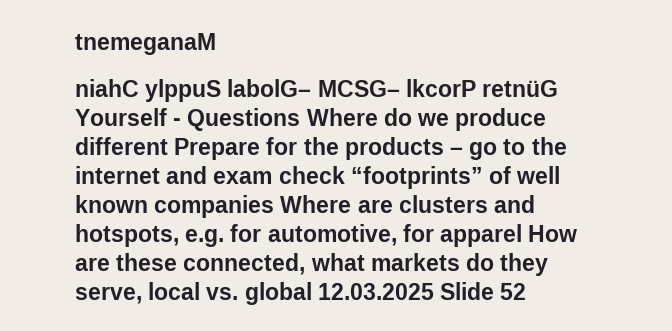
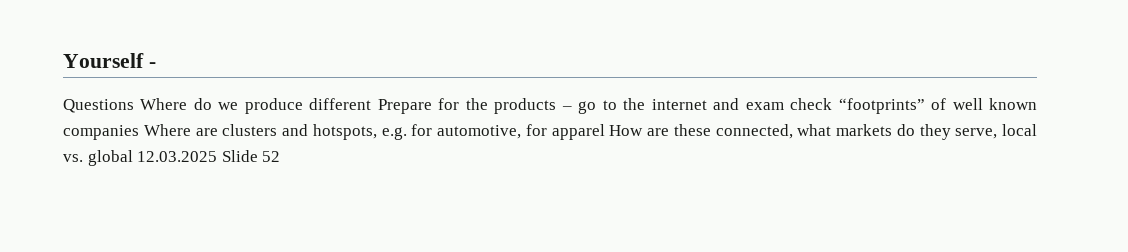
- tnemeganaM
- niahC ylppuS labolG– MCSG– lkcorP retnüG Yourself - Questions Where do we produce different Prepare for the products – go to the internet and exam check “footprints” of well known companies Where are clusters and hotspots, e.g. for automotive, for apparel How are these connected, what markets do they serve, local vs. global 12.03.2025 Slide 52
+ Yourself -
+ Questions Where do we produce different Prepare for the products – go to the internet and exam check “footprints” of well known companies Where are clusters and hotspots, e.g. for automotive, for apparel How are these connected, what markets do they serve, local vs. global 12.03.2025 Slide 52

